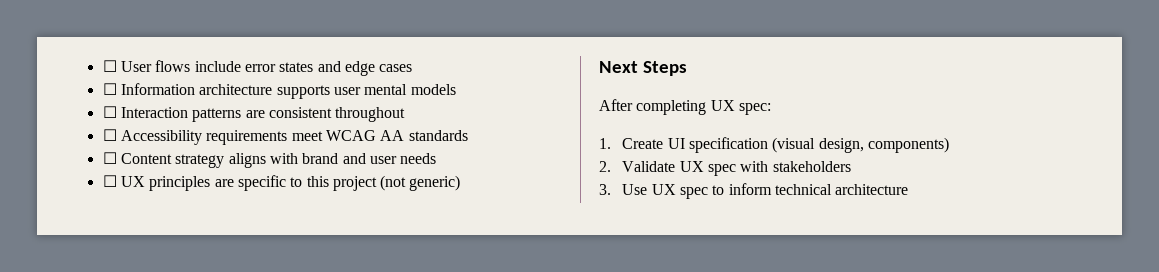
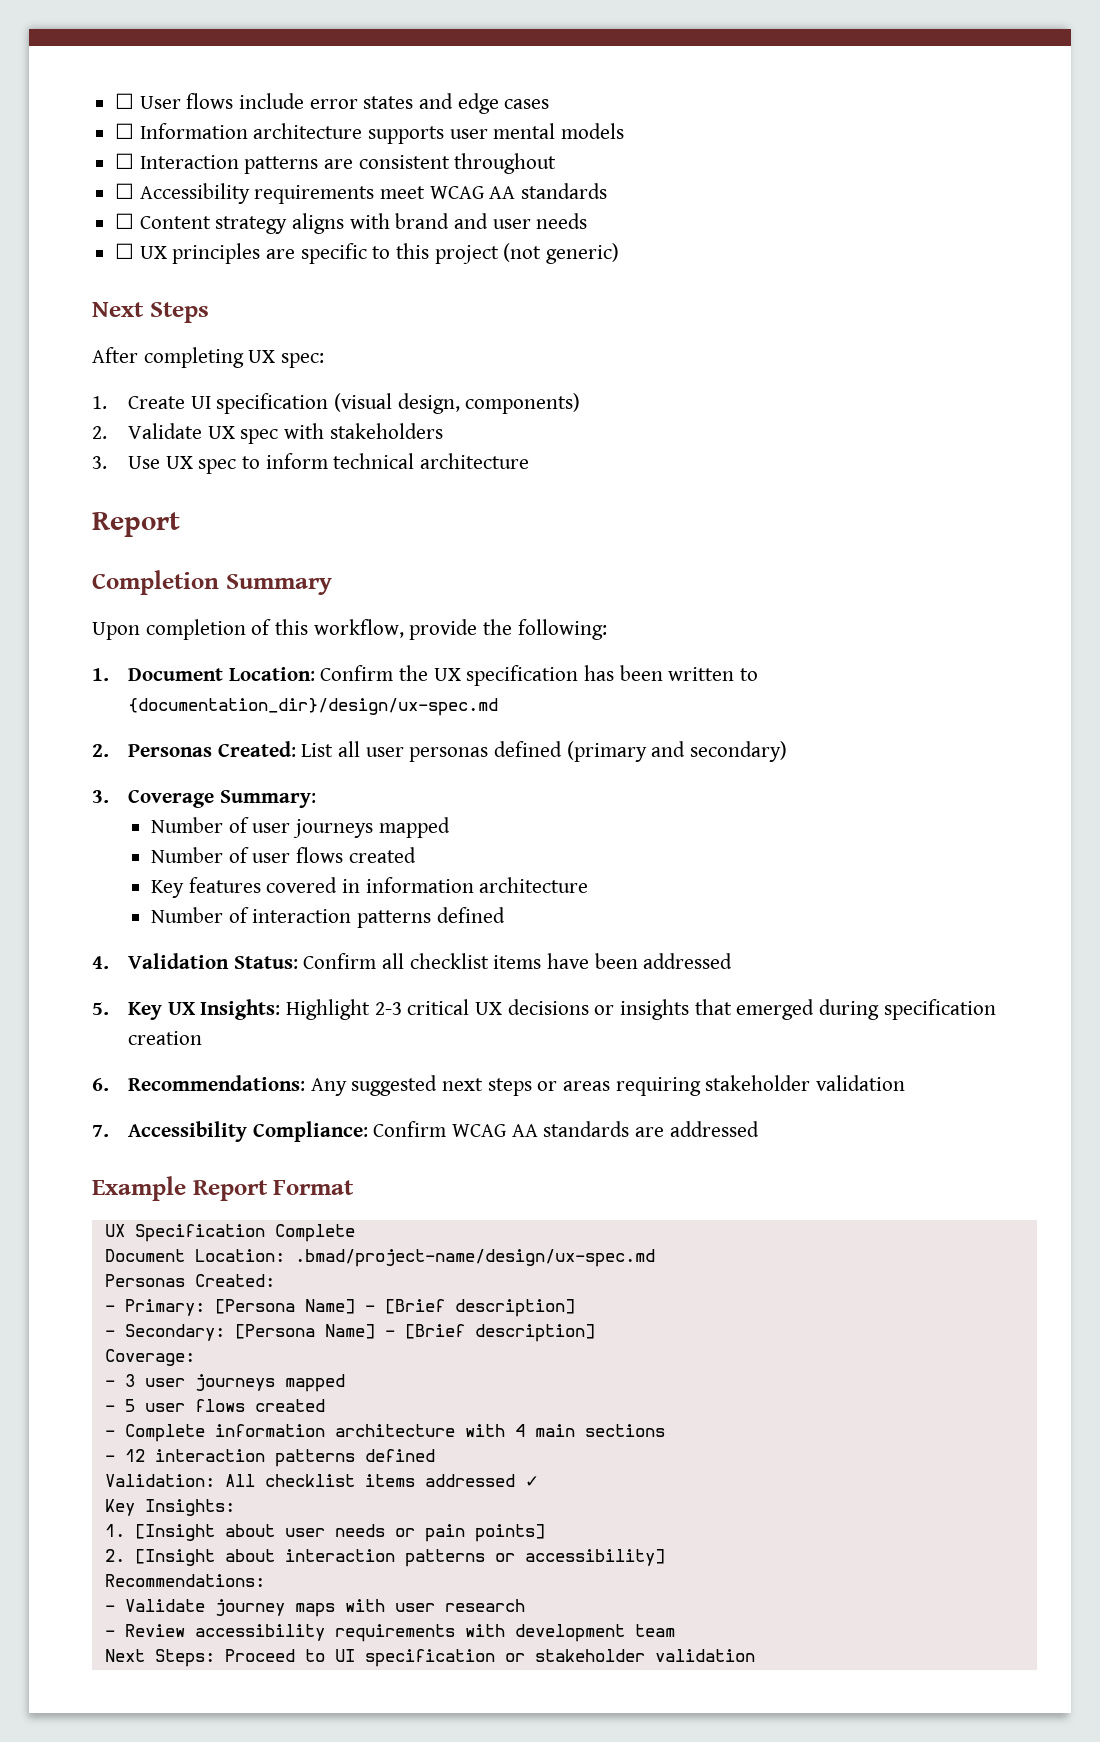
  3. Use UX spec to inform technical architecture
+ Report
+ Completion Summary
+ Upon completion of this workflow, provide the following:
+ 1. Document Location: Confirm the UX specification has been written to {documentation_dir}/design/ux-spec.md
+ 2. Personas Created: List all user personas defined (primary and secondary)
+ 3. Coverage Summary:
+ Number of user journeys mapped
+ Number of user flows created
+ Key features covered in information architecture
+ Number of interaction patterns defined
+ 4. Validation Status: Confirm all checklist items have been addressed
+ 5. Key UX Insights: Highlight 2-3 critical UX decisions or insights that emerged during specification creation
+ 6. Recommendations: Any suggested next steps or areas requiring stakeholder validation
+ 7. Accessibility Compliance: Confirm WCAG AA standards are addressed
+ Example Report Format
+ UX Specification Complete
+ Document Location: .bmad/project-name/design/ux-spec.md
+ Personas Created:
+ - Primary: [Persona Name] - [Brief description]
+ - Secondary: [Persona Name] - [Brief description]
+ Coverage:
+ - 3 user journeys mapped
+ - 5 user flows created
+ - Complete information architecture with 4 main sections
+ - 12 interaction patterns defined
+ Validation: All checklist items addressed ✓
+ Key Insights:
+ 1. [Insight about user needs or pain points]
+ 2. [Insight about interaction patterns or accessibility]
+ Recommendations:
+ - Validate journey maps with user research
+ - Review accessibility requirements with development team
+ Next Steps: Proceed to UI specification or stakeholder validation

